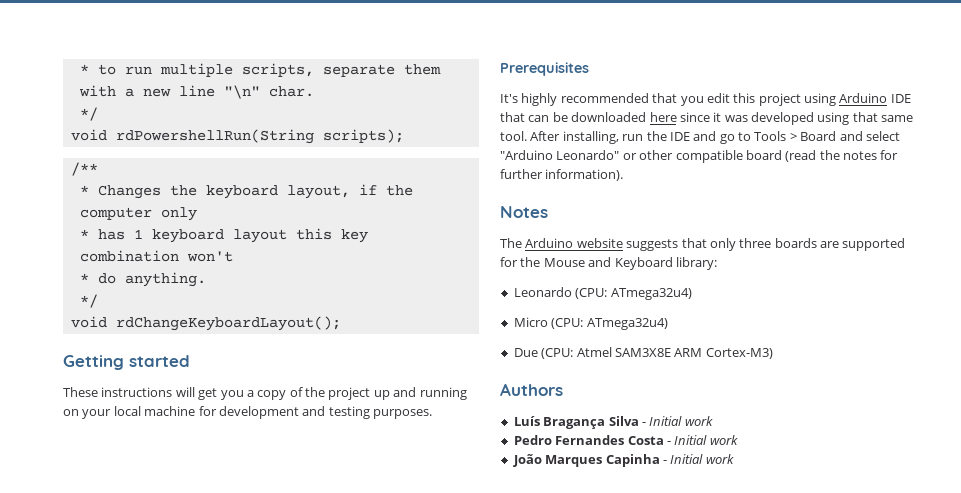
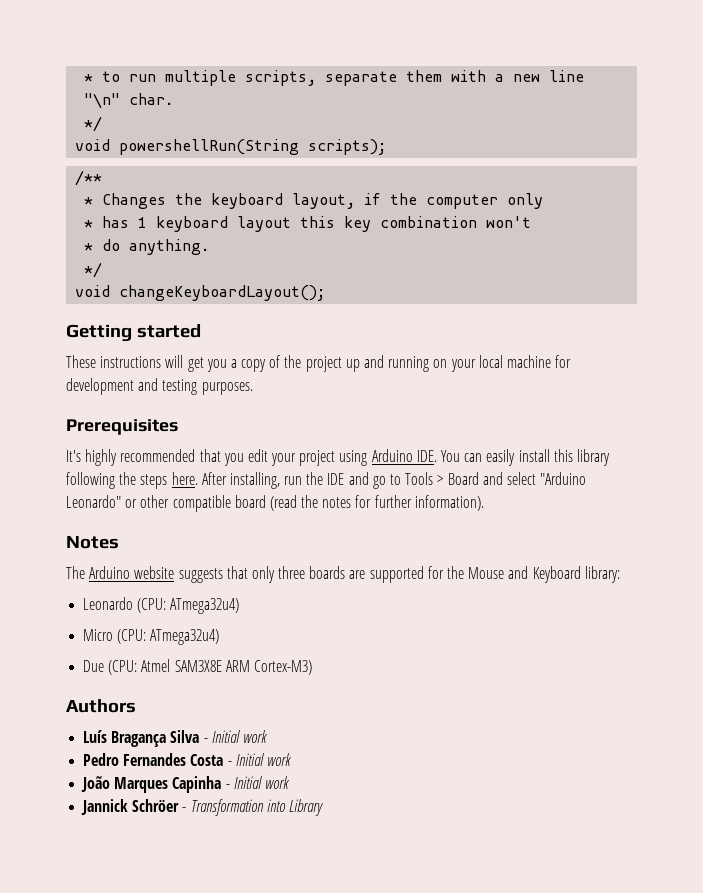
- void rdPowershellRun(String scripts);
+ void powershellRun(String scripts);
- void rdChangeKeyboardLayout();
+ void changeKeyboardLayout();
- It's highly recommended that you edit this project using Arduino IDE that can be downloaded here since it was developed using that same tool.
+ It's highly recommended that you edit your project using Arduino IDE. You can easily install this library following the steps here.
+ Jannick Schröer - Transformation into Library

